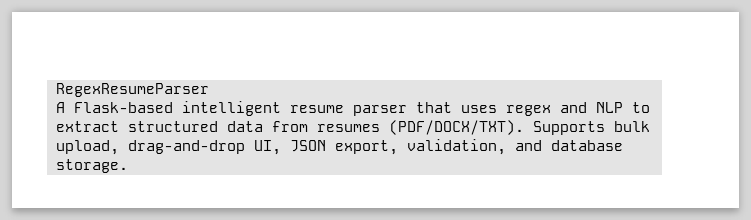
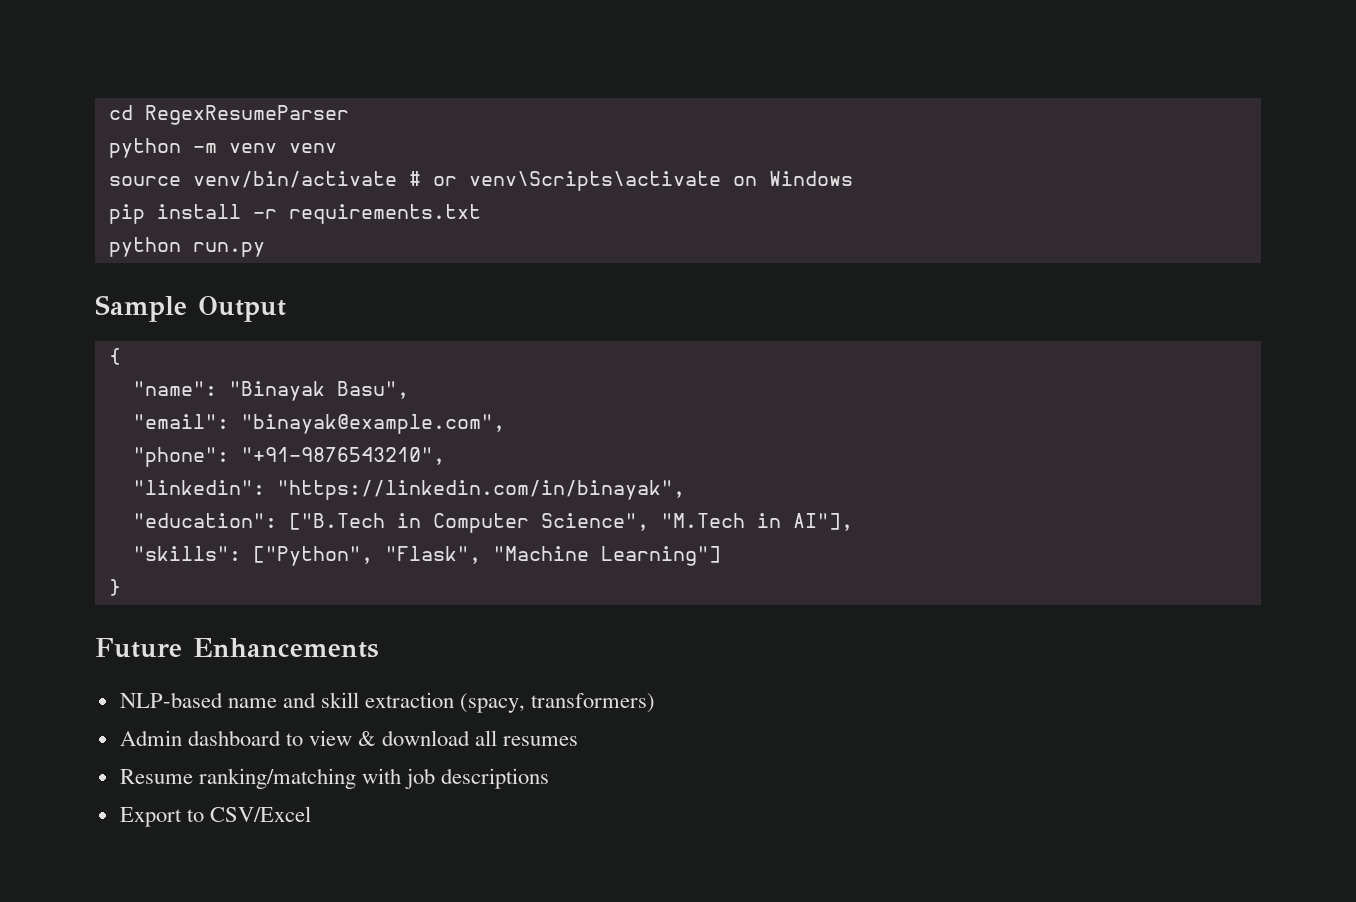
- RegexResumeParser
+ cd RegexResumeParser
- A Flask-based intelligent resume parser that uses regex and NLP to extract structured data from resumes (PDF/DOCX/TXT). Supports bulk upload, drag-and-drop UI, JSON export, validation, and database storage.
+ python -m venv venv
+ source venv/bin/activate # or venv\Scripts\activate on Windows
+ pip install -r requirements.txt
+ python run.py
+ Sample Output
+ {
+ "name": "Binayak Basu",
+ "email": "binayak@example.com",
+ "phone": "+91-9876543210",
+ "linkedin": "https://linkedin.com/in/binayak",
+ "education": ["B.Tech in Computer Science", "M.Tech in AI"],
+ "skills": ["Python", "Flask", "Machine Learning"]
+ }
+ Future Enhancements
+ NLP-based name and skill extraction (spacy, transformers)
+ Admin dashboard to view & download all resumes
+ Resume ranking/matching with job descriptions
+ Export to CSV/Excel

